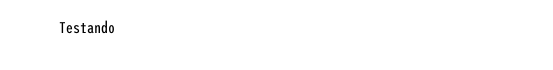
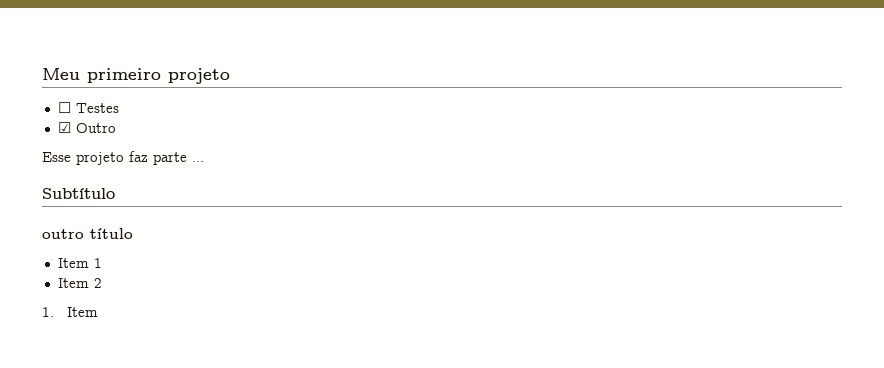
- Testando
+ Meu primeiro projeto
+ ☐ Testes
+ ☑ Outro
+ Esse projeto faz parte ...
+ Subtítulo
+ outro título
+ Item 1
+ Item 2
+ 1. Item

